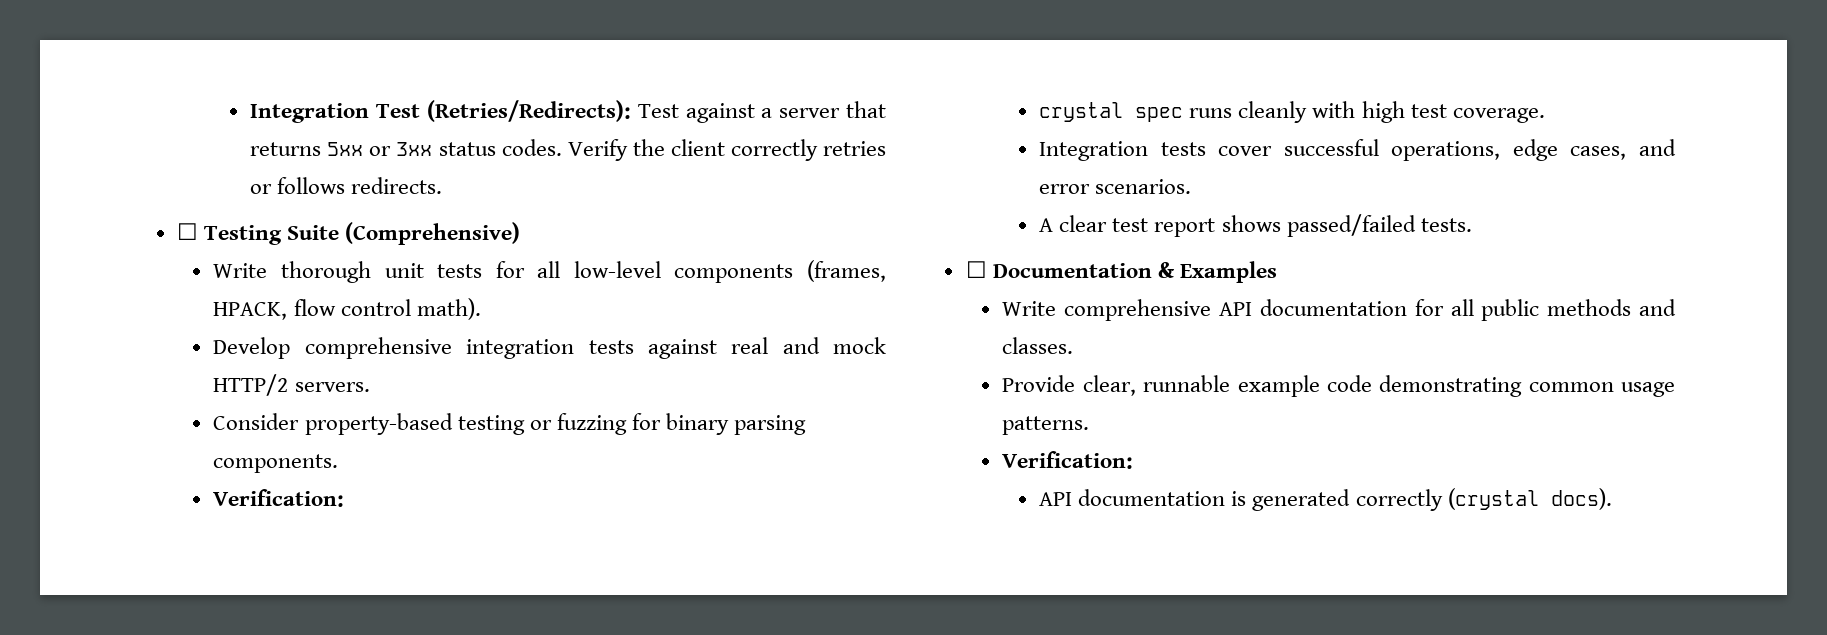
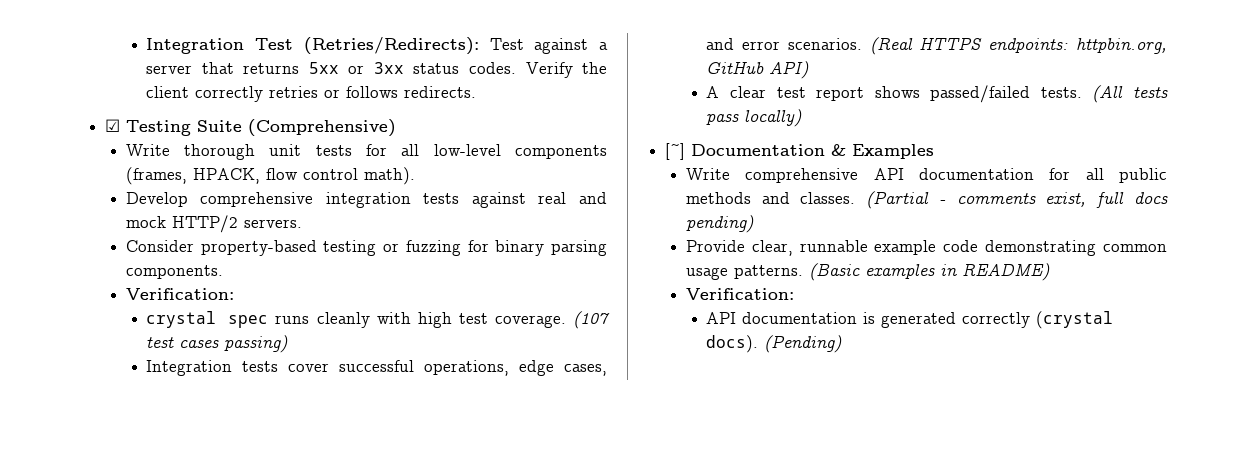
- ☐ Testing Suite (Comprehensive)
+ ☑ Testing Suite (Comprehensive)
+ (107 test cases passing)
+ (Real HTTPS endpoints: httpbin.org, GitHub API)
- A clear test report shows passed/failed tests.
- ☐ Documentation & Examples
+ A clear test report shows passed/failed tests. (All tests pass locally)
+ [~] Documentation & Examples
+ (Partial - comments exist, full docs pending)
+ (Basic examples in README)
+ (Pending)

